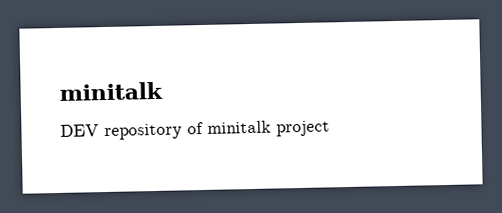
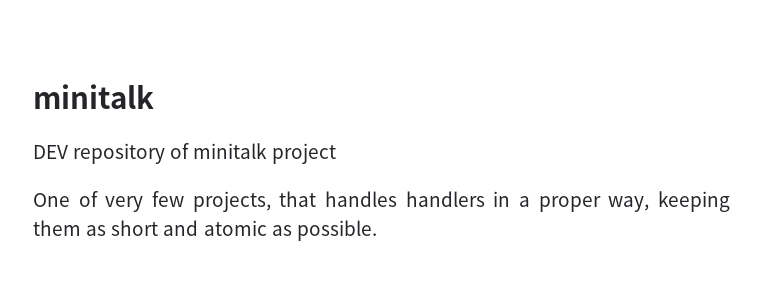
+ One of very few projects, that handles handlers in a proper way, keeping them as short and atomic as possible.

